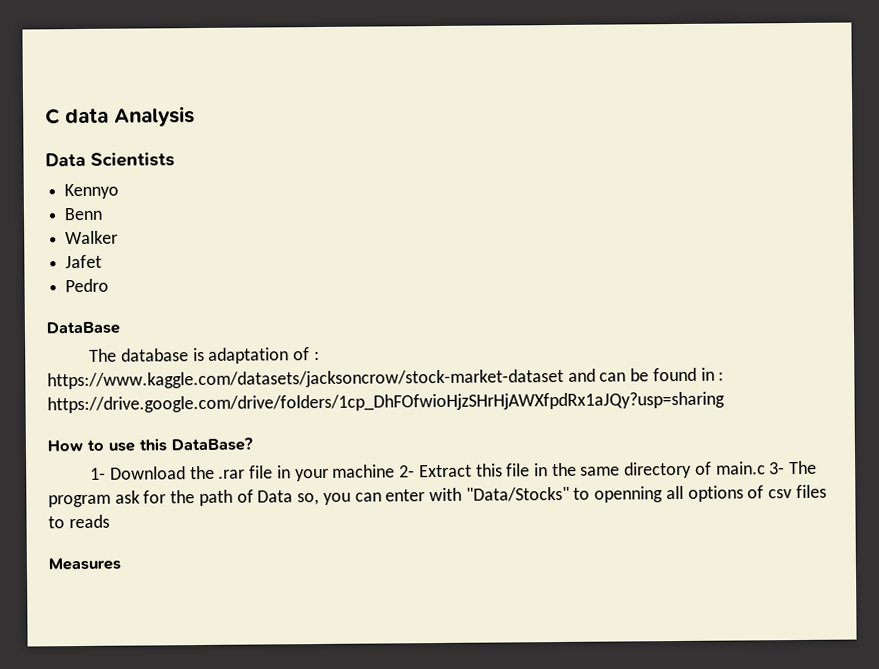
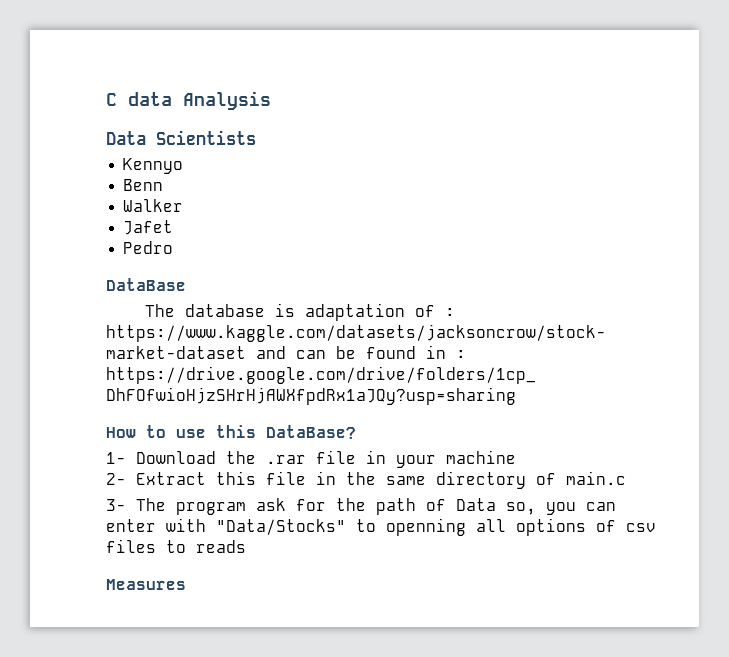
- 1- Download the .rar file in your machine 2- Extract this file in the same directory of main.c 3- The program ask for the path of Data so, you can enter with "Data/Stocks" to openning all options of csv files to reads
+ 1- Download the .rar file in your machine
+ 2- Extract this file in the same directory of main.c
+ 3- The program ask for the path of Data so, you can enter with "Data/Stocks" to openning all options of csv files to reads

